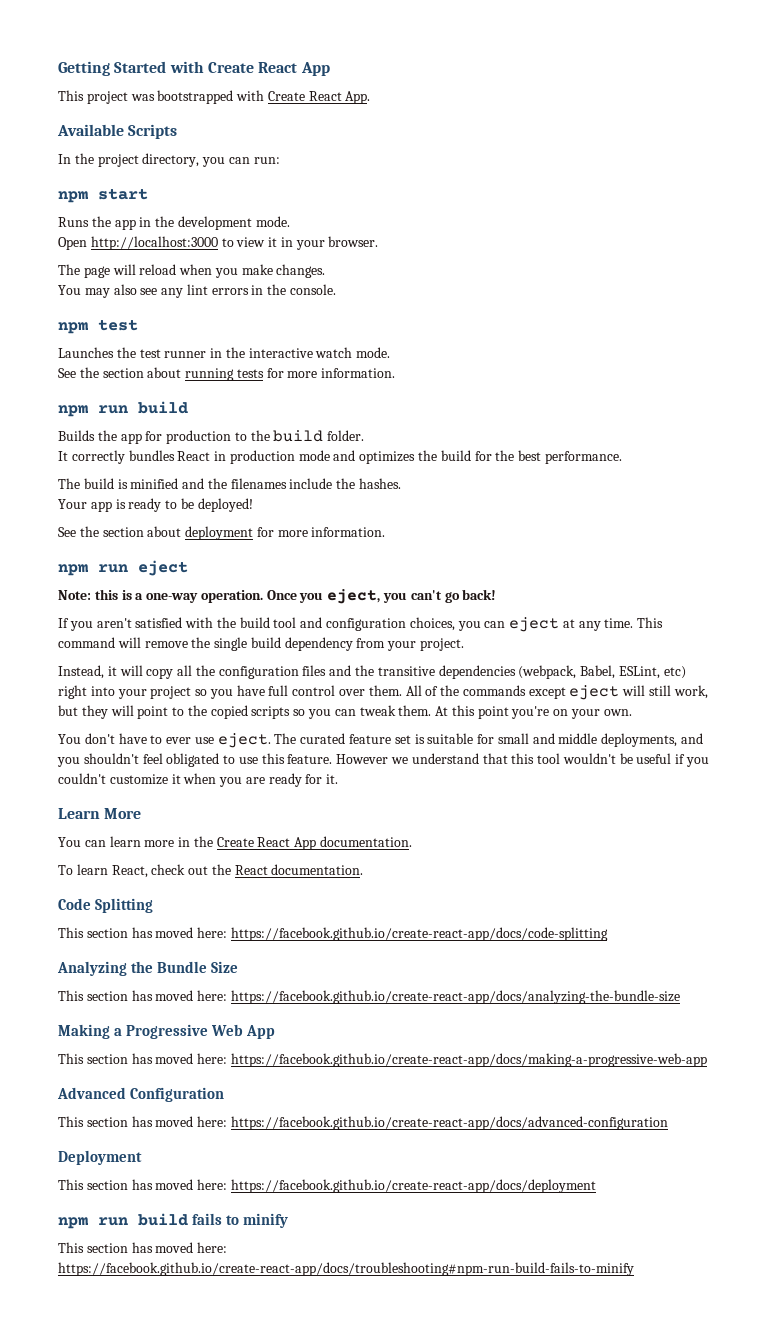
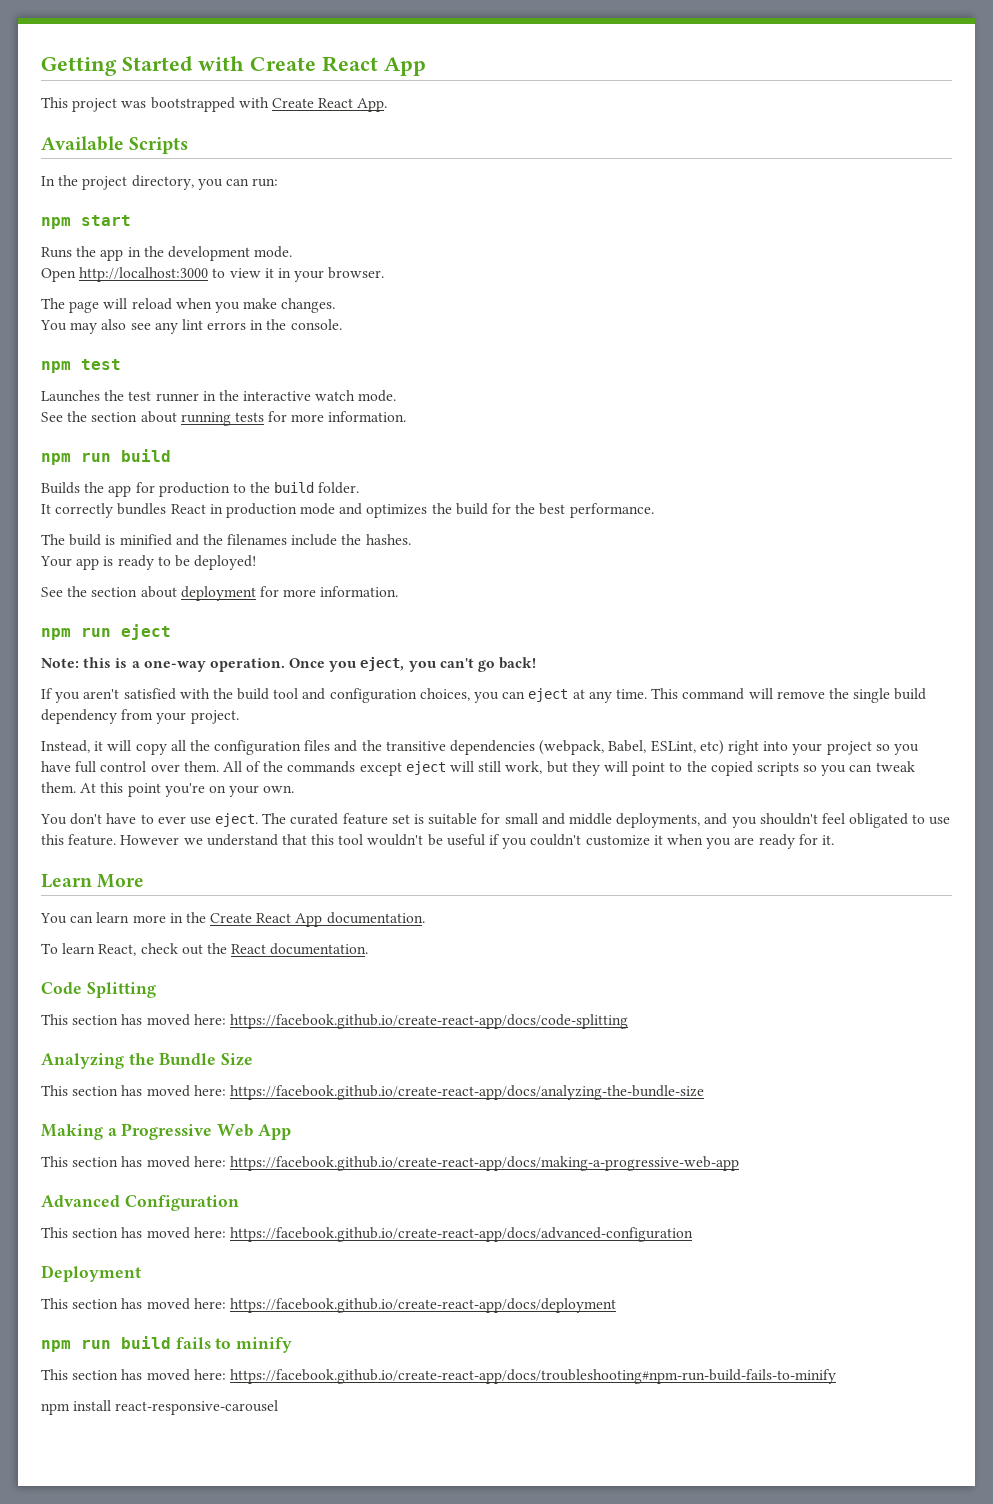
+ npm install react-responsive-carousel

